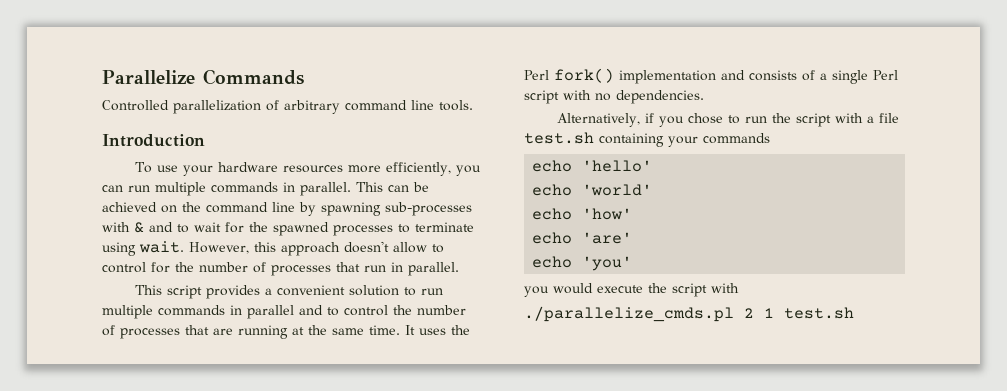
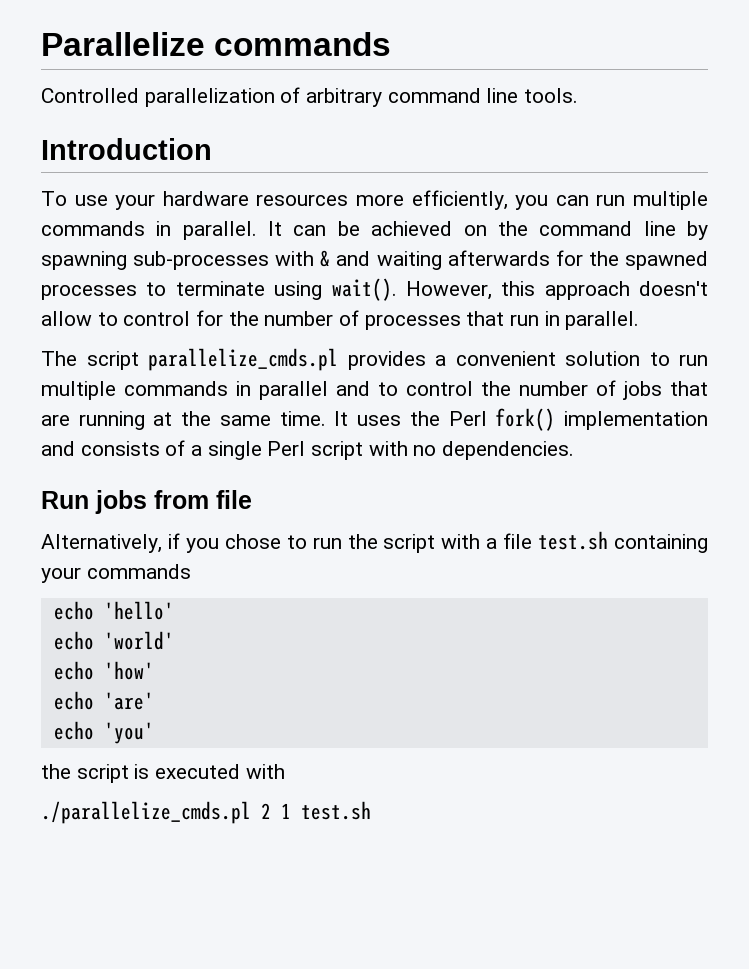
- Parallelize Commands
+ Parallelize commands
- This can be achieved on the command line by spawning sub-processes with & and to wait for the spawned processes to terminate using wait.
+ It can be achieved on the command line by spawning sub-processes with & and waiting afterwards for the spawned processes to terminate using wait().
- This script provides a convenient solution to run multiple commands in parallel and to control the number of processes that are running at the same time.
+ The script parallelize_cmds.pl provides a convenient solution to run multiple commands in parallel and to control the number of jobs that are running at the same time.
+ Run jobs from file
- you would execute the script with
+ the script is executed with

